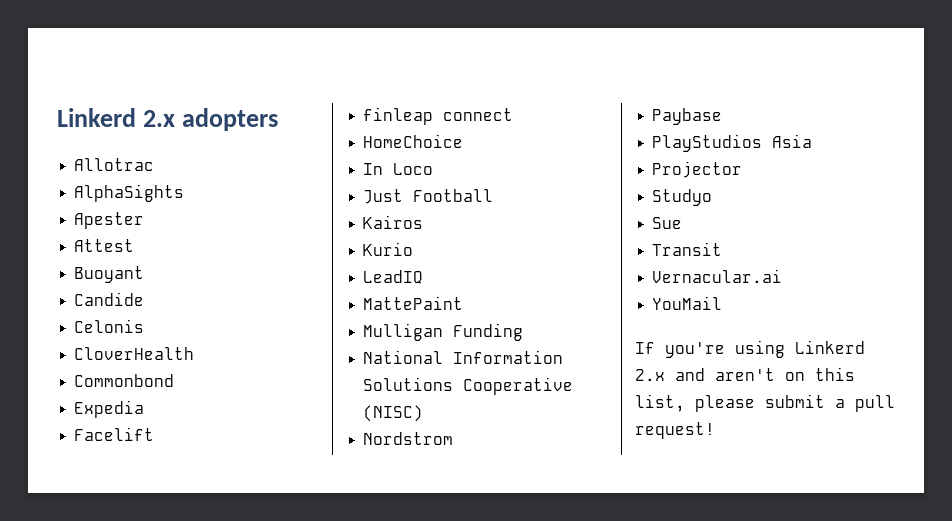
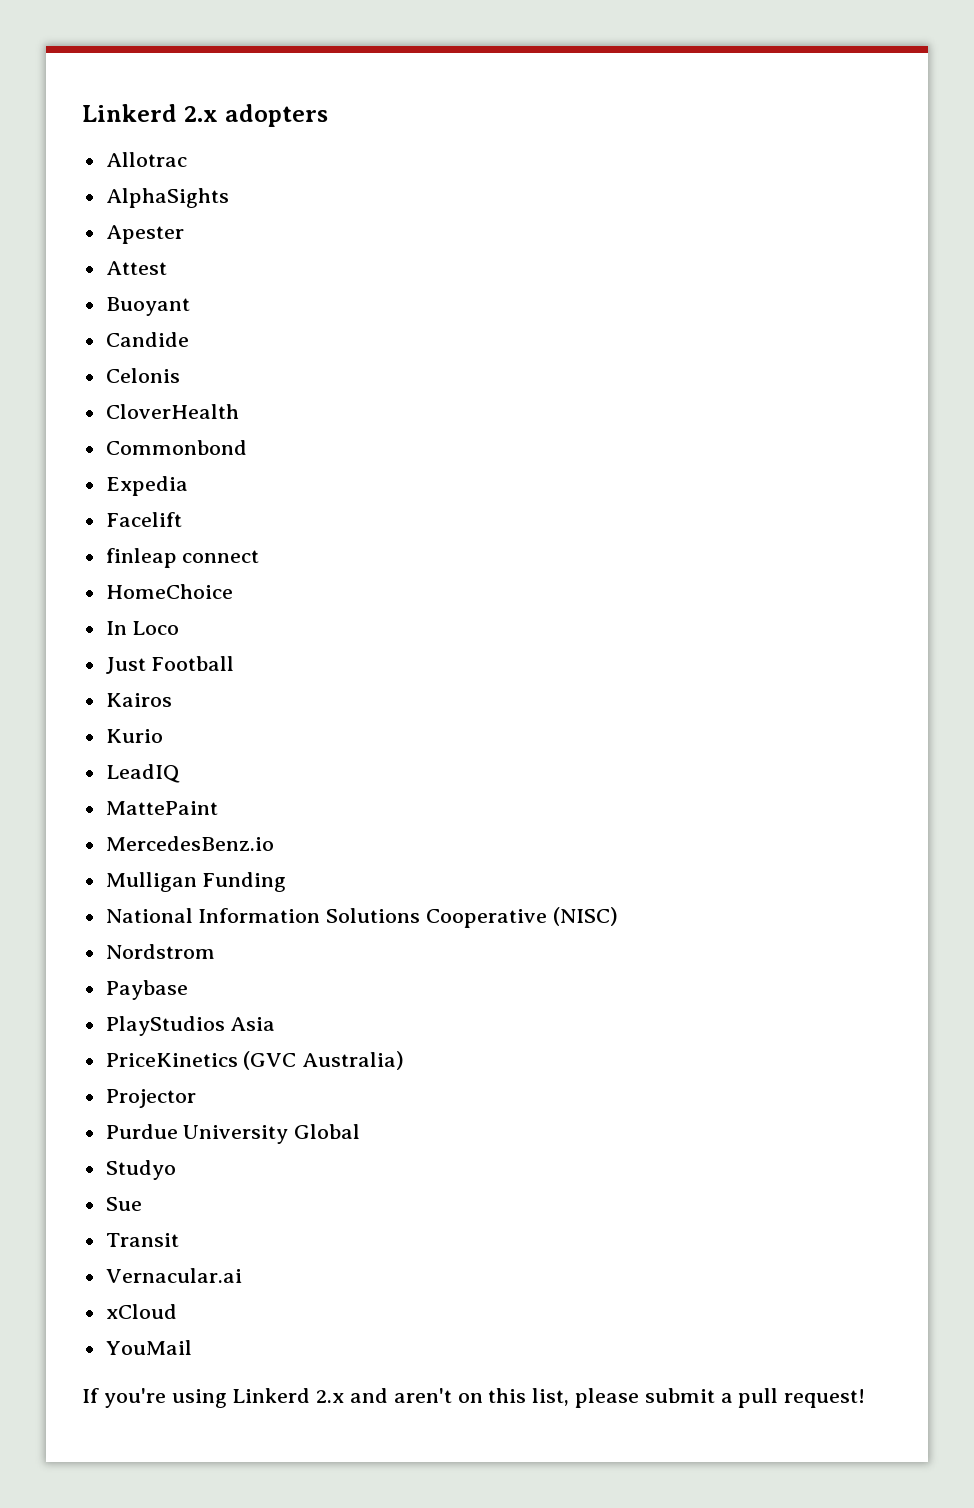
+ MercedesBenz.io
+ PriceKinetics (GVC Australia)
  Projector
+ Purdue University Global
+ xCloud

